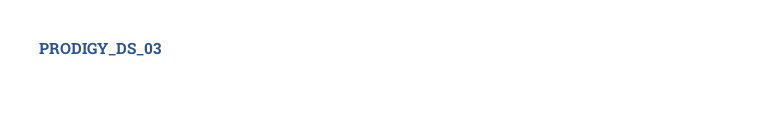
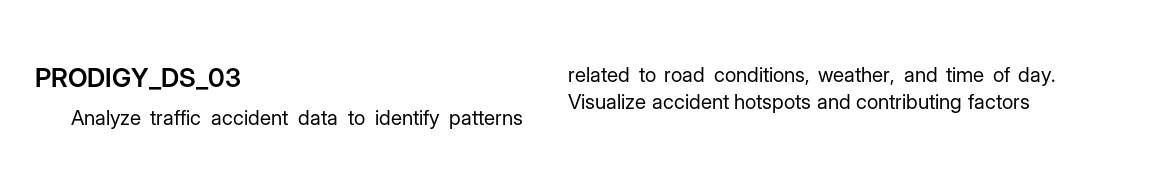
+ Analyze traffic accident data to identify patterns related to road conditions, weather, and time of day. Visualize accident hotspots and contributing factors

